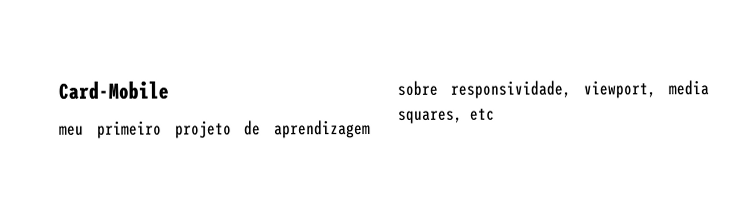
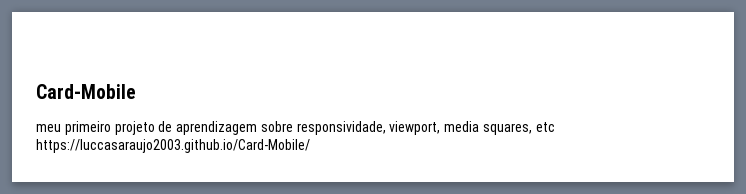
- meu primeiro projeto de aprendizagem sobre responsividade, viewport, media squares, etc
+ meu primeiro projeto de aprendizagem sobre responsividade, viewport, media squares, etc https://luccasaraujo2003.github.io/Card-Mobile/

